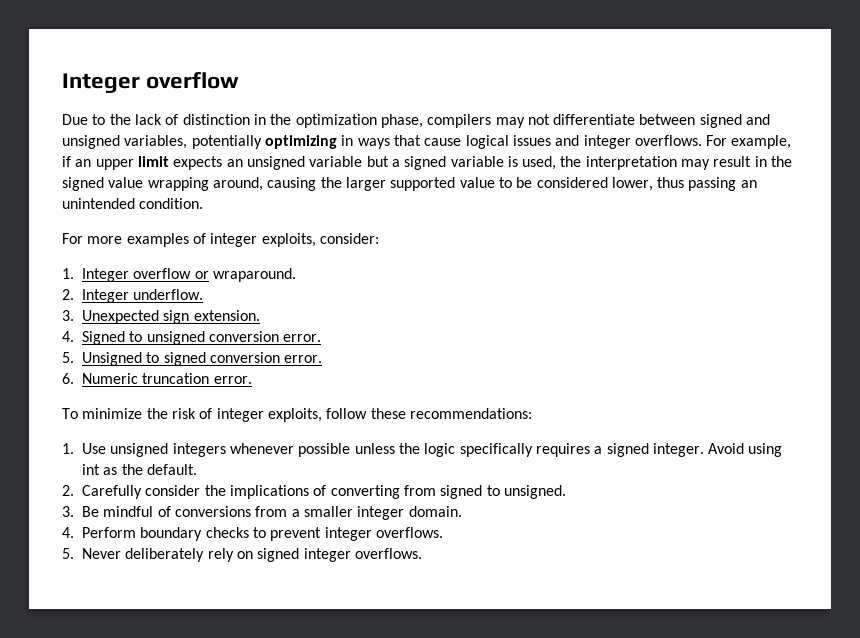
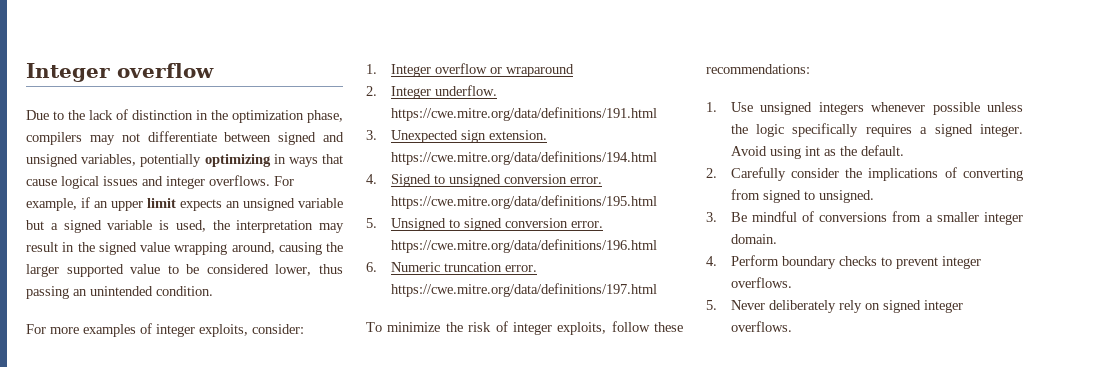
- 1. Integer overflow or wraparound.
+ 1. Integer overflow or wraparound
- 2. Integer underflow.
+ 2. Integer underflow. https://cwe.mitre.org/data/definitions/191.html
- 3. Unexpected sign extension.
+ 3. Unexpected sign extension. https://cwe.mitre.org/data/definitions/194.html
- 4. Signed to unsigned conversion error.
+ 4. Signed to unsigned conversion error. https://cwe.mitre.org/data/definitions/195.html
- 5. Unsigned to signed conversion error.
+ 5. Unsigned to signed conversion error. https://cwe.mitre.org/data/definitions/196.html
- 6. Numeric truncation error.
+ 6. Numeric truncation error. https://cwe.mitre.org/data/definitions/197.html

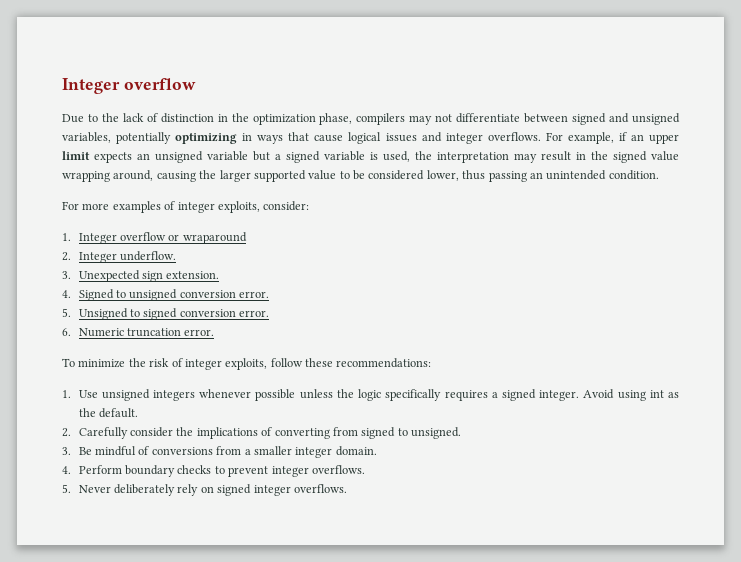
- 2. Integer underflow. https://cwe.mitre.org/data/definitions/191.html
+ 2. Integer underflow.
- 3. Unexpected sign extension. https://cwe.mitre.org/data/definitions/194.html
+ 3. Unexpected sign extension.
- 4. Signed to unsigned conversion error. https://cwe.mitre.org/data/definitions/195.html
+ 4. Signed to unsigned conversion error.
- 5. Unsigned to signed conversion error. https://cwe.mitre.org/data/definitions/196.html
+ 5. Unsigned to signed conversion error.
- 6. Numeric truncation error. https://cwe.mitre.org/data/definitions/197.html
+ 6. Numeric truncation error.

